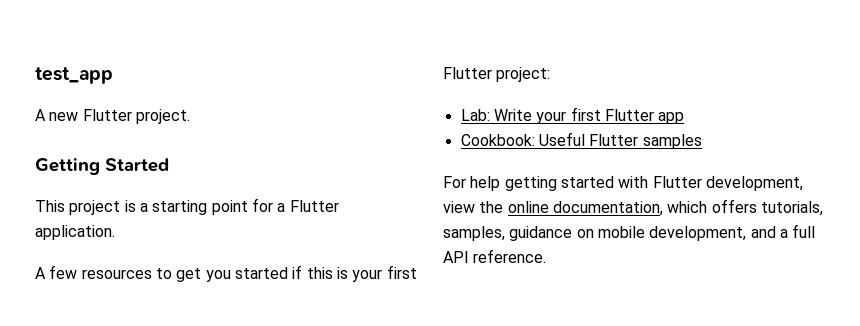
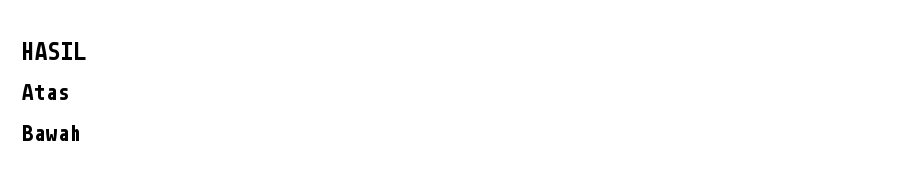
- test_app
- A new Flutter project.
- Getting Started
- This project is a starting point for a Flutter application.
- A few resources to get you started if this is your first Flutter project:
- Lab: Write your first Flutter app
- Cookbook: Useful Flutter samples
- For help getting started with Flutter development, view the online documentation, which offers tutorials, samples, guidance on mobile development, and a full API reference.
+ HASIL
+ Atas
+ Bawah

